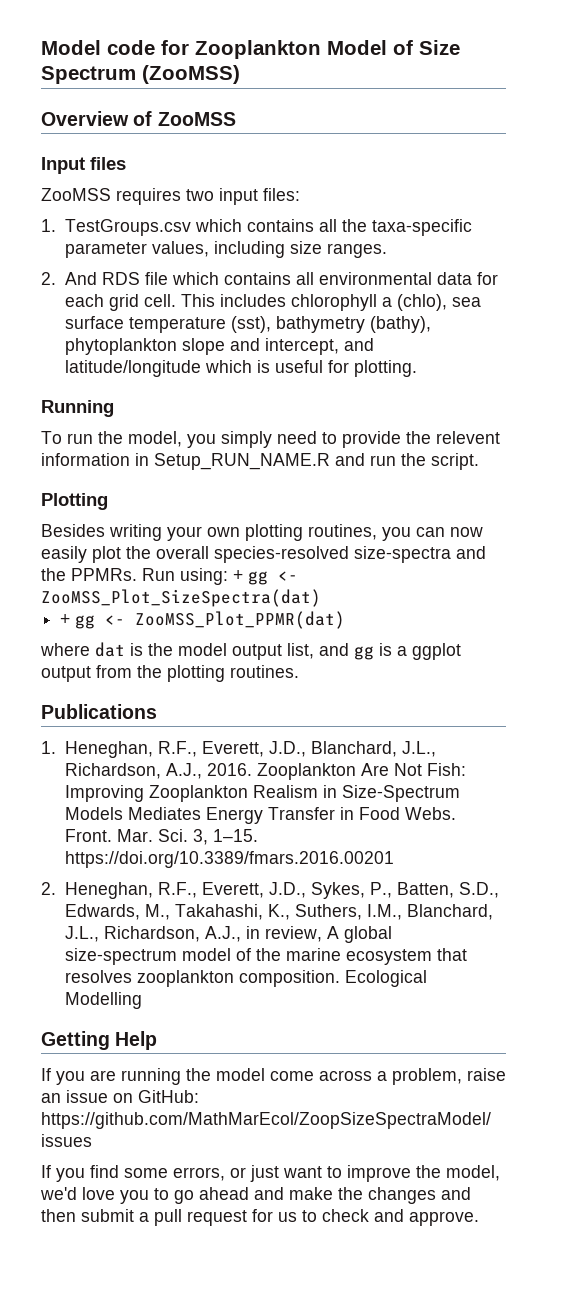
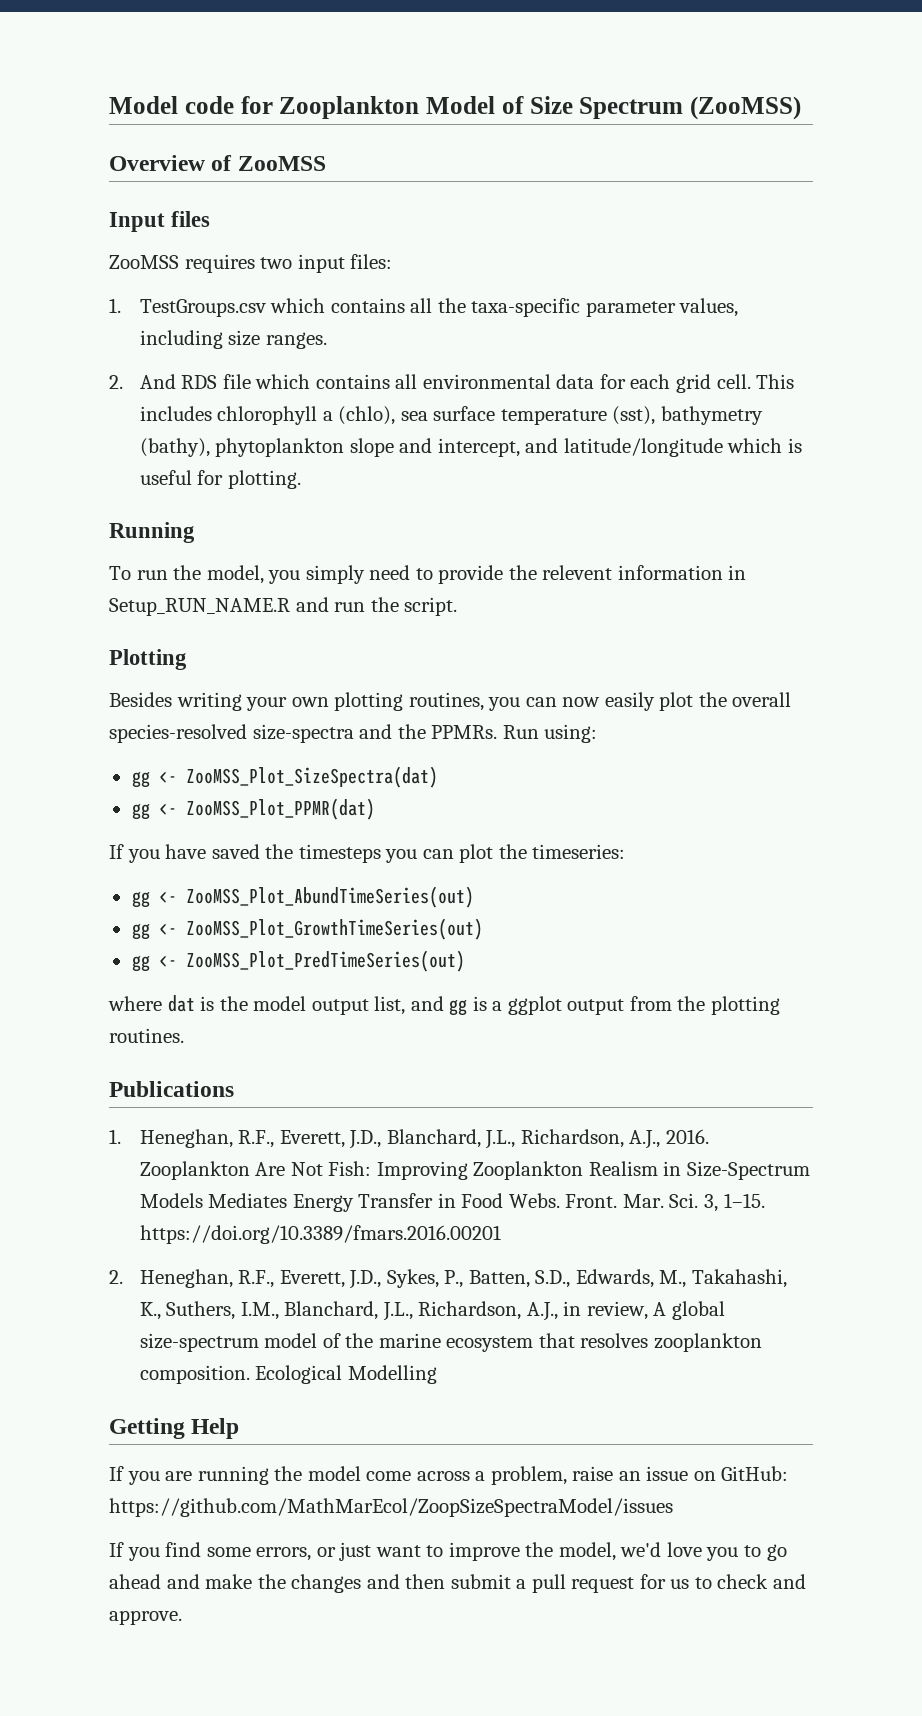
- Run using: + gg <- ZooMSS_Plot_SizeSpectra(dat)
+ Run using:
+ gg <- ZooMSS_Plot_SizeSpectra(dat)
- + gg <- ZooMSS_Plot_PPMR(dat)
+ gg <- ZooMSS_Plot_PPMR(dat)
+ If you have saved the timesteps you can plot the timeseries:
+ gg <- ZooMSS_Plot_AbundTimeSeries(out)
+ gg <- ZooMSS_Plot_GrowthTimeSeries(out)
+ gg <- ZooMSS_Plot_PredTimeSeries(out)

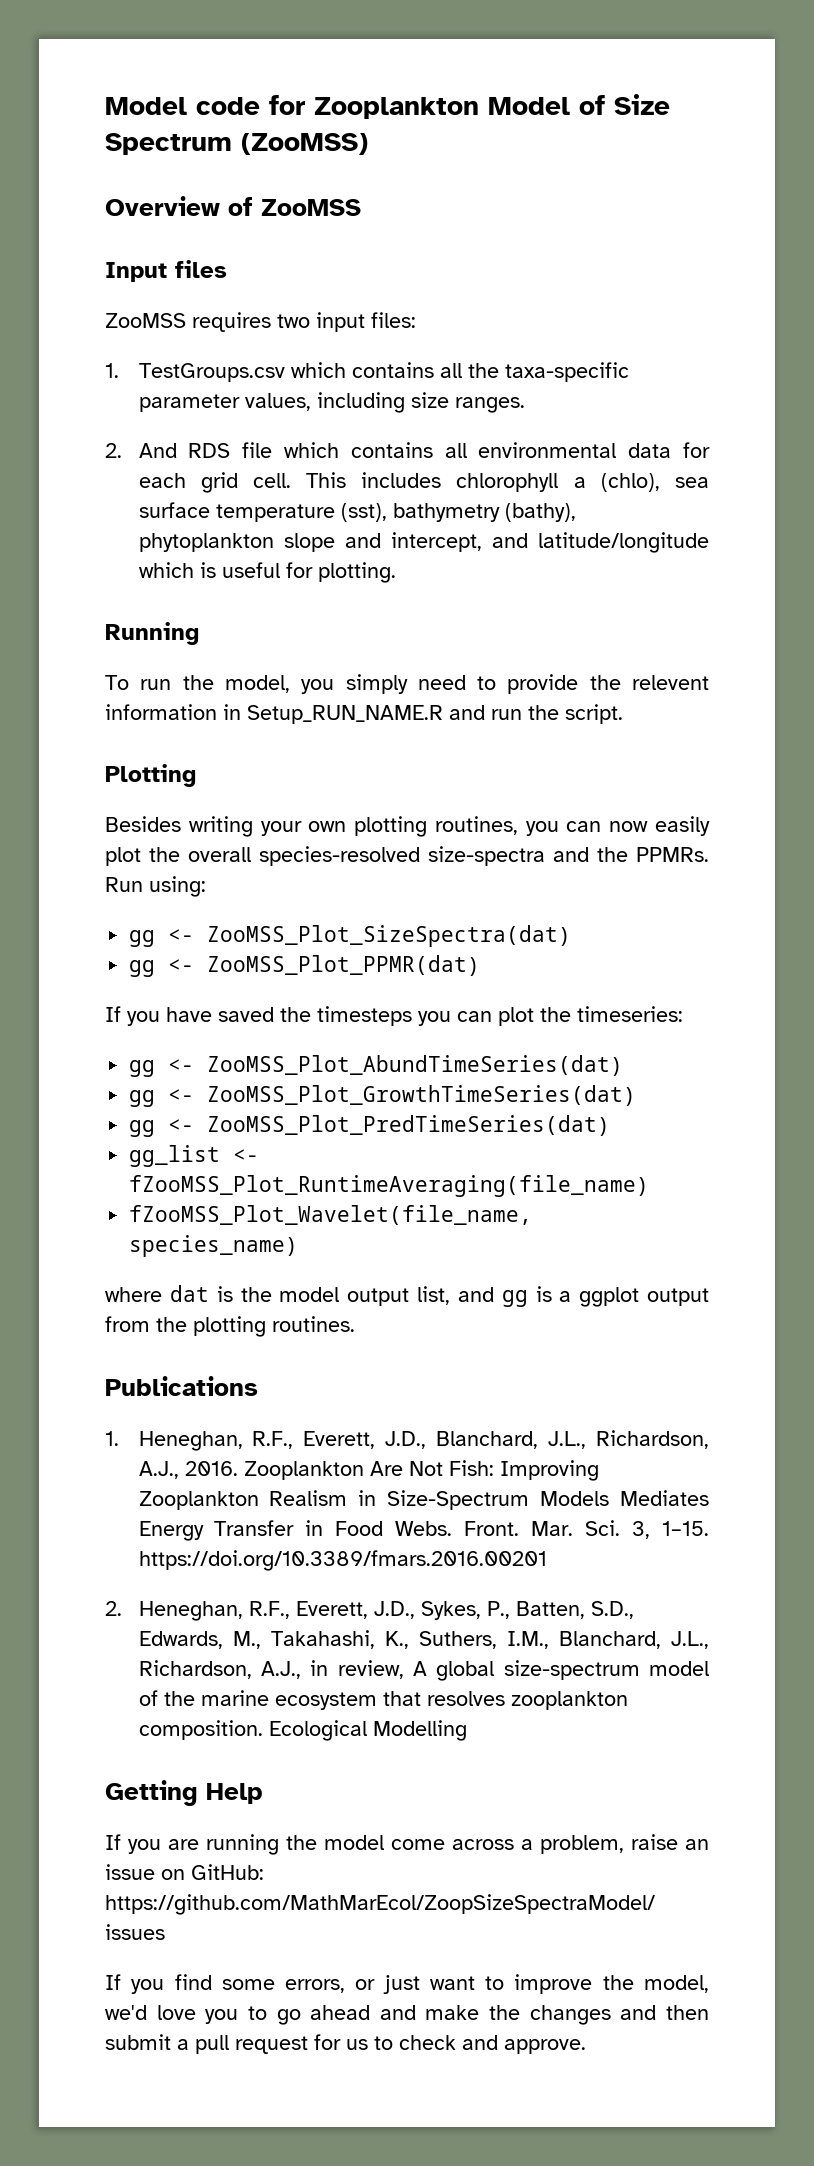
- gg <- ZooMSS_Plot_AbundTimeSeries(out)
- gg <- ZooMSS_Plot_GrowthTimeSeries(out)
- gg <- ZooMSS_Plot_PredTimeSeries(out)
+ gg <- ZooMSS_Plot_AbundTimeSeries(dat)
+ gg <- ZooMSS_Plot_GrowthTimeSeries(dat)
+ gg <- ZooMSS_Plot_PredTimeSeries(dat)
+ gg_list <- fZooMSS_Plot_RuntimeAveraging(file_name)
+ fZooMSS_Plot_Wavelet(file_name, species_name)

